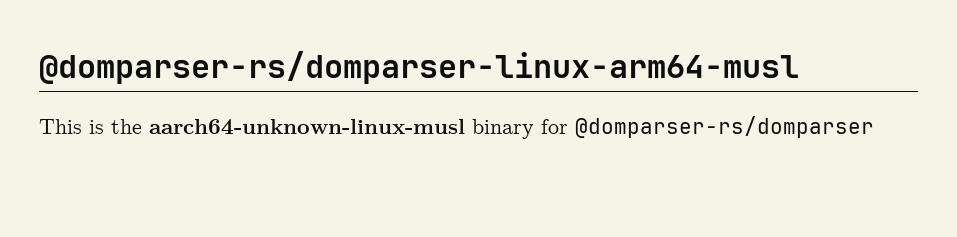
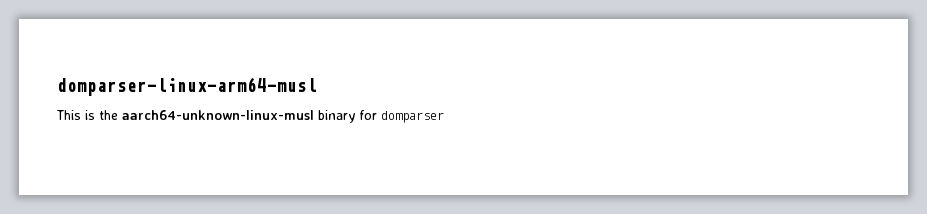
- @domparser-rs/domparser-linux-arm64-musl
+ domparser-linux-arm64-musl
- This is the aarch64-unknown-linux-musl binary for @domparser-rs/domparser
+ This is the aarch64-unknown-linux-musl binary for domparser

